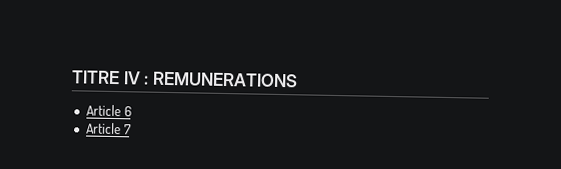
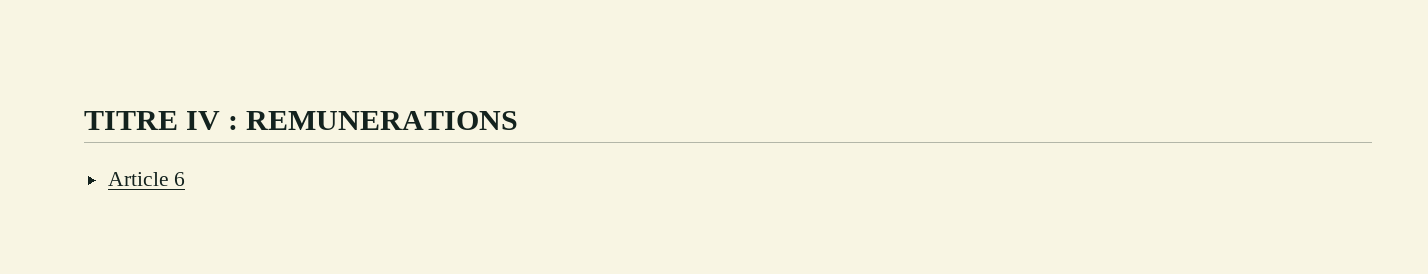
- Article 7

